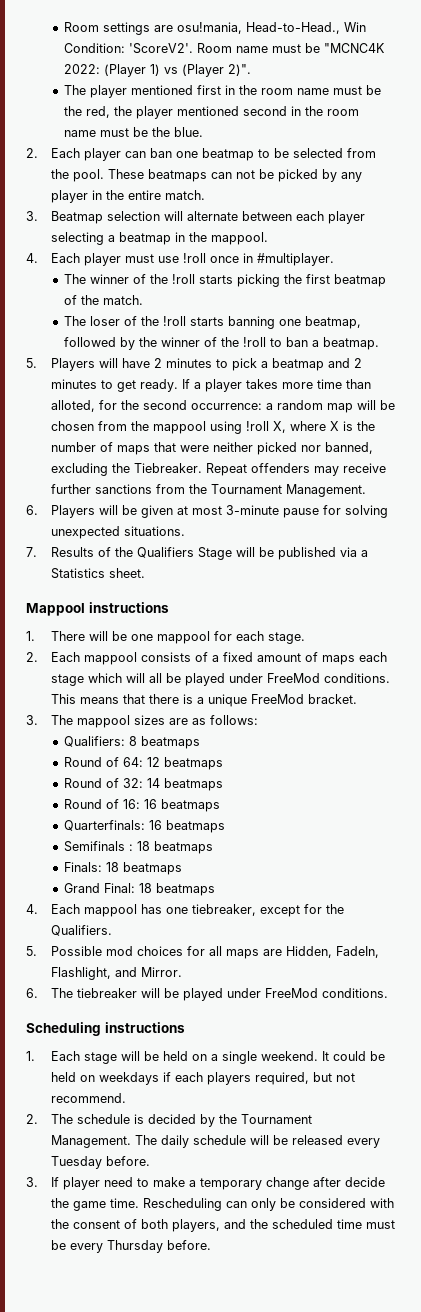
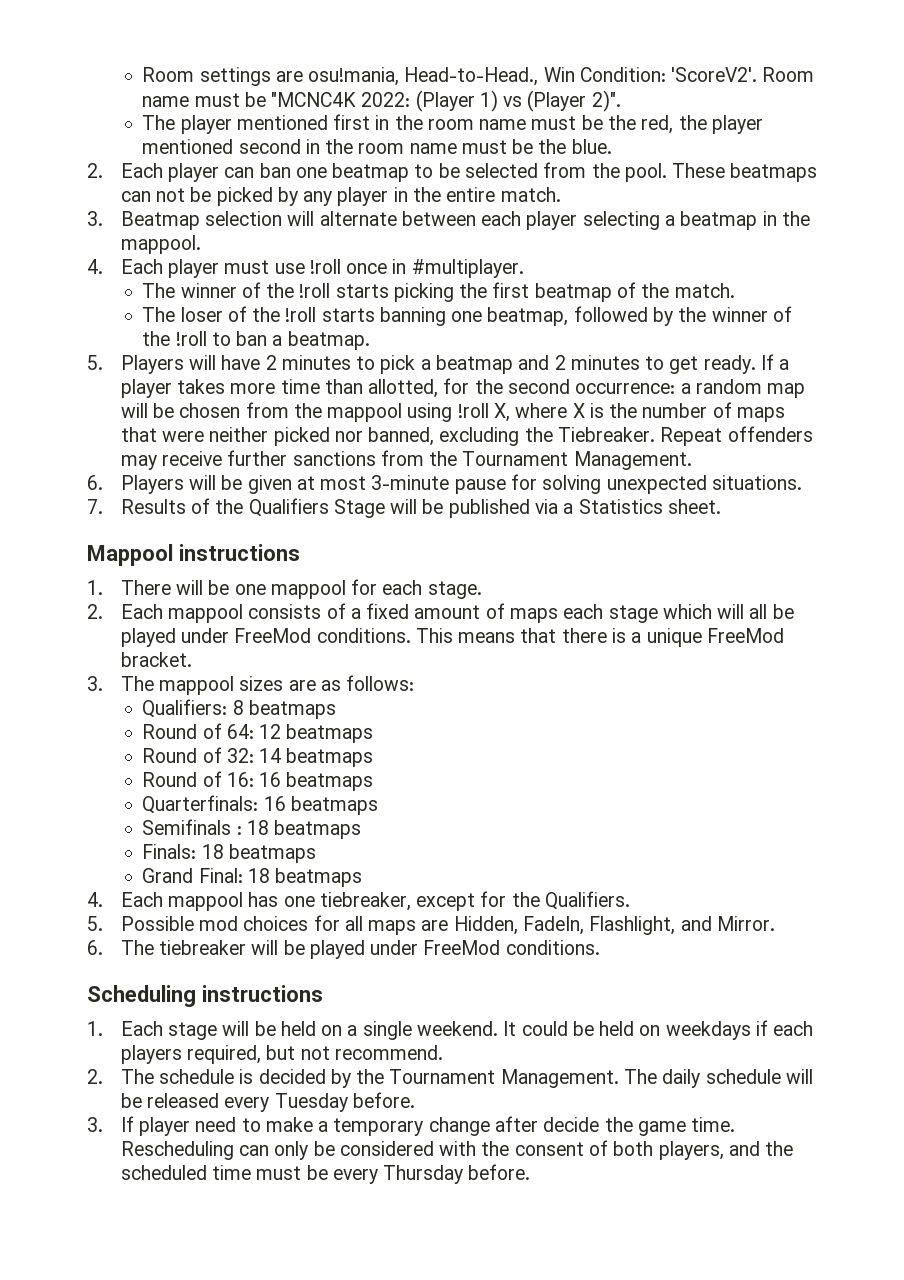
- If a player takes more time than alloted, for the second occurrence: a random map will be chosen from the mappool using !roll X, where X is the number of maps that were neither picked nor banned, excluding the Tiebreaker.
+ If a player takes more time than allotted, for the second occurrence: a random map will be chosen from the mappool using !roll X, where X is the number of maps that were neither picked nor banned, excluding the Tiebreaker.

